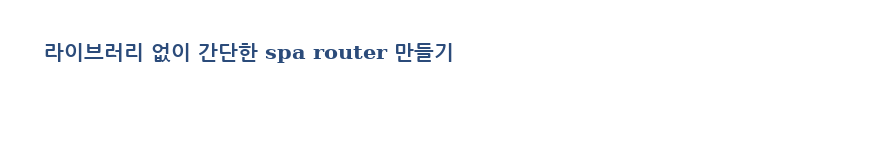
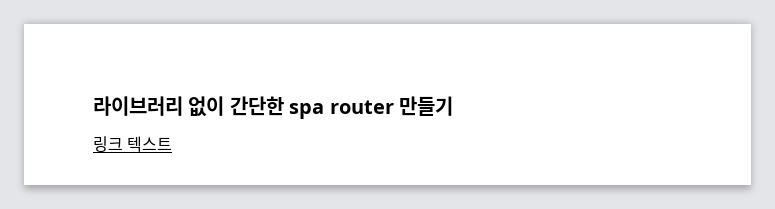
+ 링크 텍스트

